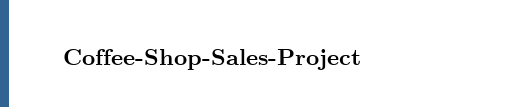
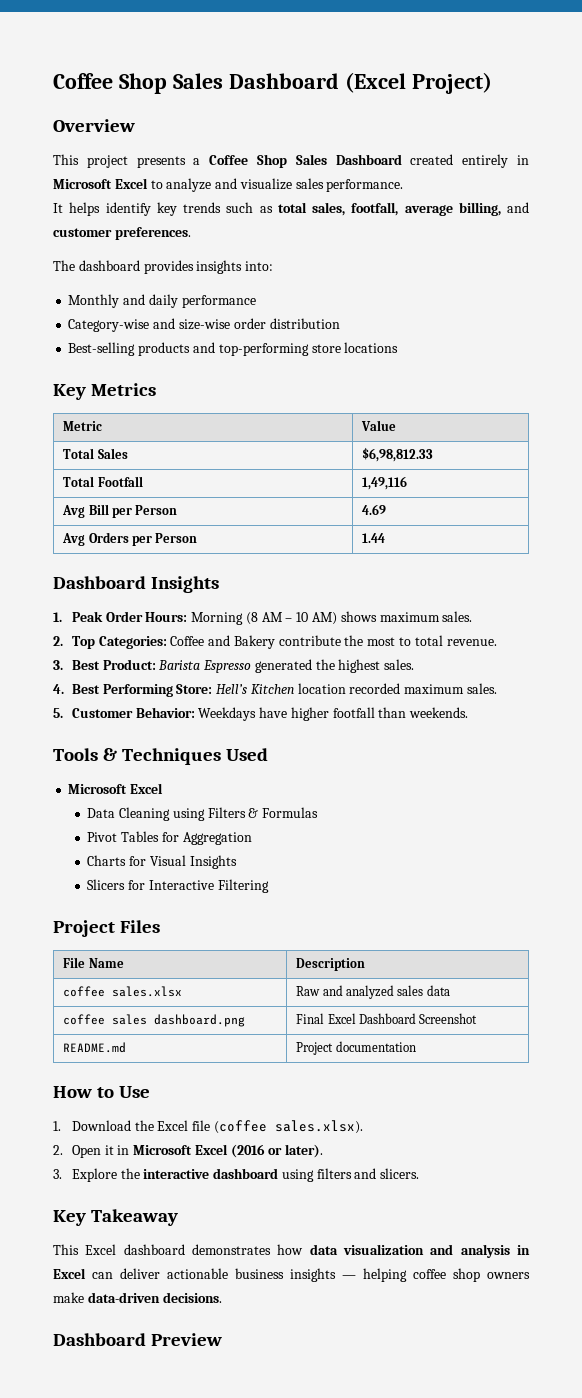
- Coffee-Shop-Sales-Project
+ Coffee Shop Sales Dashboard (Excel Project)
+ Overview
+ This project presents a Coffee Shop Sales Dashboard created entirely in Microsoft Excel to analyze and visualize sales performance.
+ It helps identify key trends such as total sales, footfall, average billing, and customer preferences.
+ The dashboard provides insights into:
+ Monthly and daily performance
+ Category-wise and size-wise order distribution
+ Best-selling products and top-performing store locations
+ Key Metrics
+ Metric | Value
+ Total Sales | $6,98,812.33
+ Total Footfall | 1,49,116
+ Avg Bill per Person | 4.69
+ Avg Orders per Person | 1.44
+ Dashboard Insights
+ 1. Peak Order Hours: Morning (8 AM – 10 AM) shows maximum sales.
+ 2. Top Categories: Coffee and Bakery contribute the most to total revenue.
+ 3. Best Product: Barista Espresso generated the highest sales.
+ 4. Best Performing Store: Hell’s Kitchen location recorded maximum sales.
+ 5. Customer Behavior: Weekdays have higher footfall than weekends.
+ Tools & Techniques Used
+ Microsoft Excel
+ Data Cleaning using Filters & Formulas
+ Pivot Tables for Aggregation
+ Charts for Visual Insights
+ Slicers for Interactive Filtering
+ Project Files
+ File Name | Description
+ coffee sales.xlsx | Raw and analyzed sales data
+ coffee sales dashboard.png | Final Excel Dashboard Screenshot
+ README.md | Project documentation
+ How to Use
+ 1. Download the Excel file (coffee sales.xlsx).
+ 2. Open it in Microsoft Excel (2016 or later).
+ 3. Explore the interactive dashboard using filters and slicers.
+ Key Takeaway
+ This Excel dashboard demonstrates how data visualization and analysis in Excel can deliver actionable business insights — helping coffee shop owners make data-driven decisions.
+ Dashboard Preview

